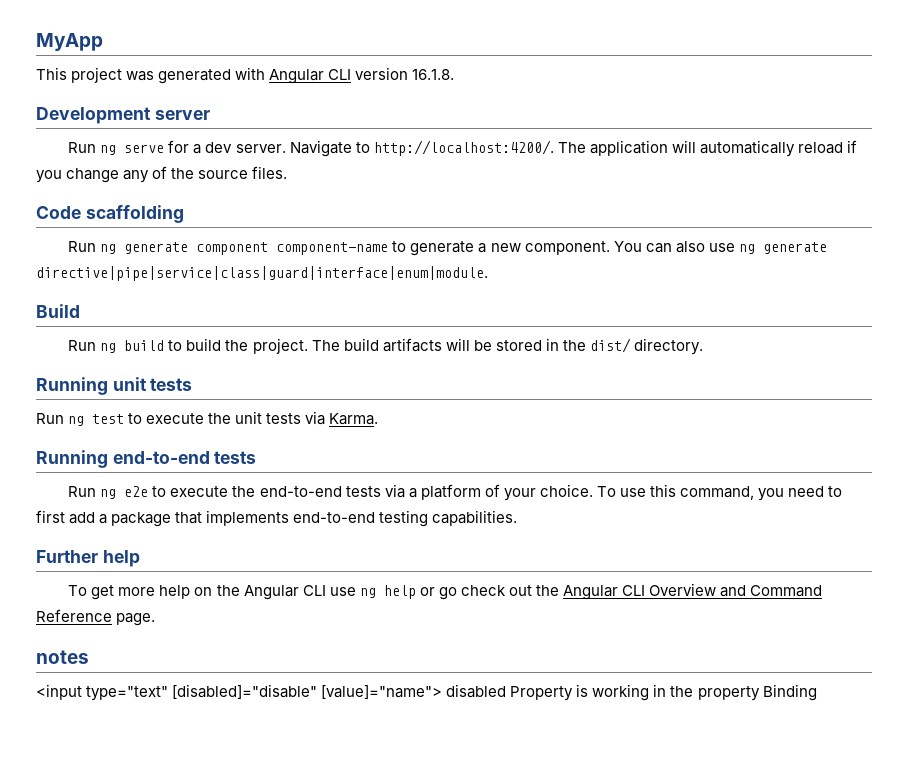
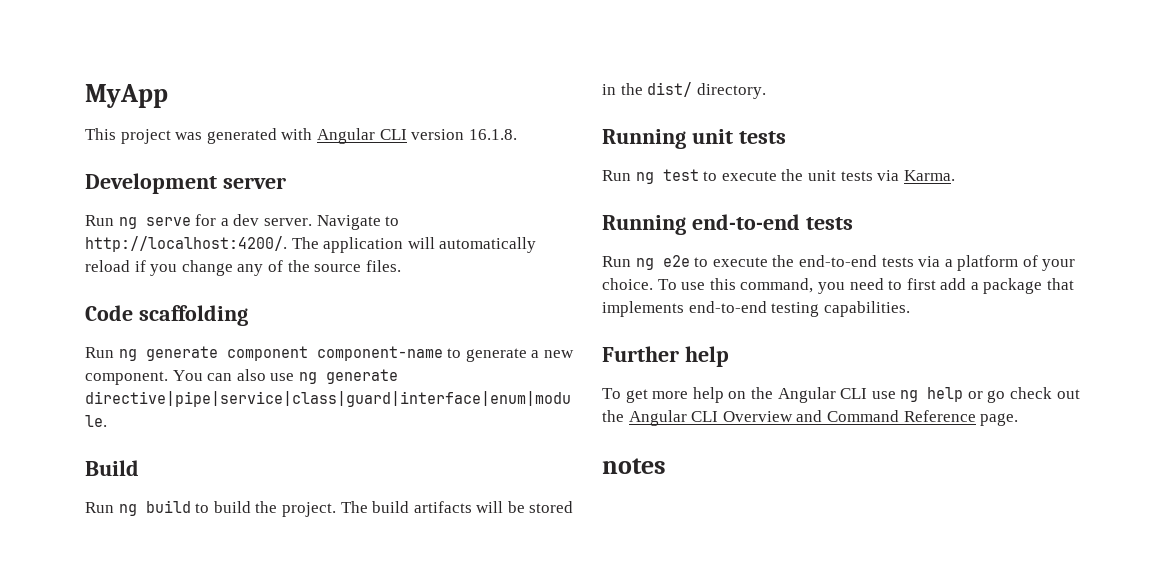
- <input type="text" [disabled]="disable" [value]="name"> disabled Property is working in the property Binding

